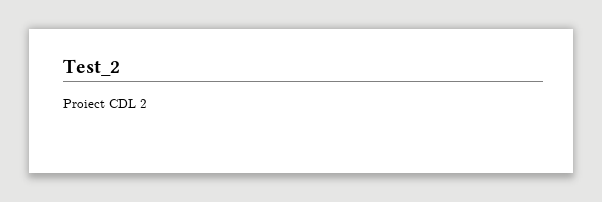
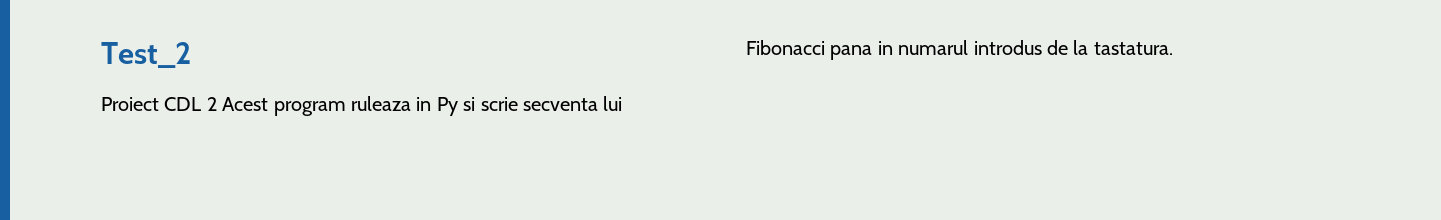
- Proiect CDL 2
+ Proiect CDL 2 Acest program ruleaza in Py si scrie secventa lui Fibonacci pana in numarul introdus de la tastatura.

